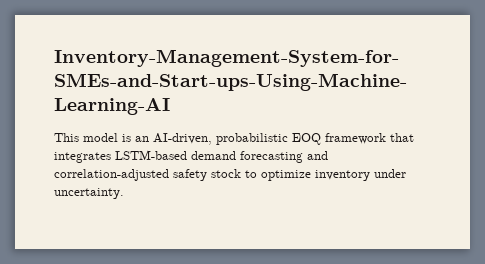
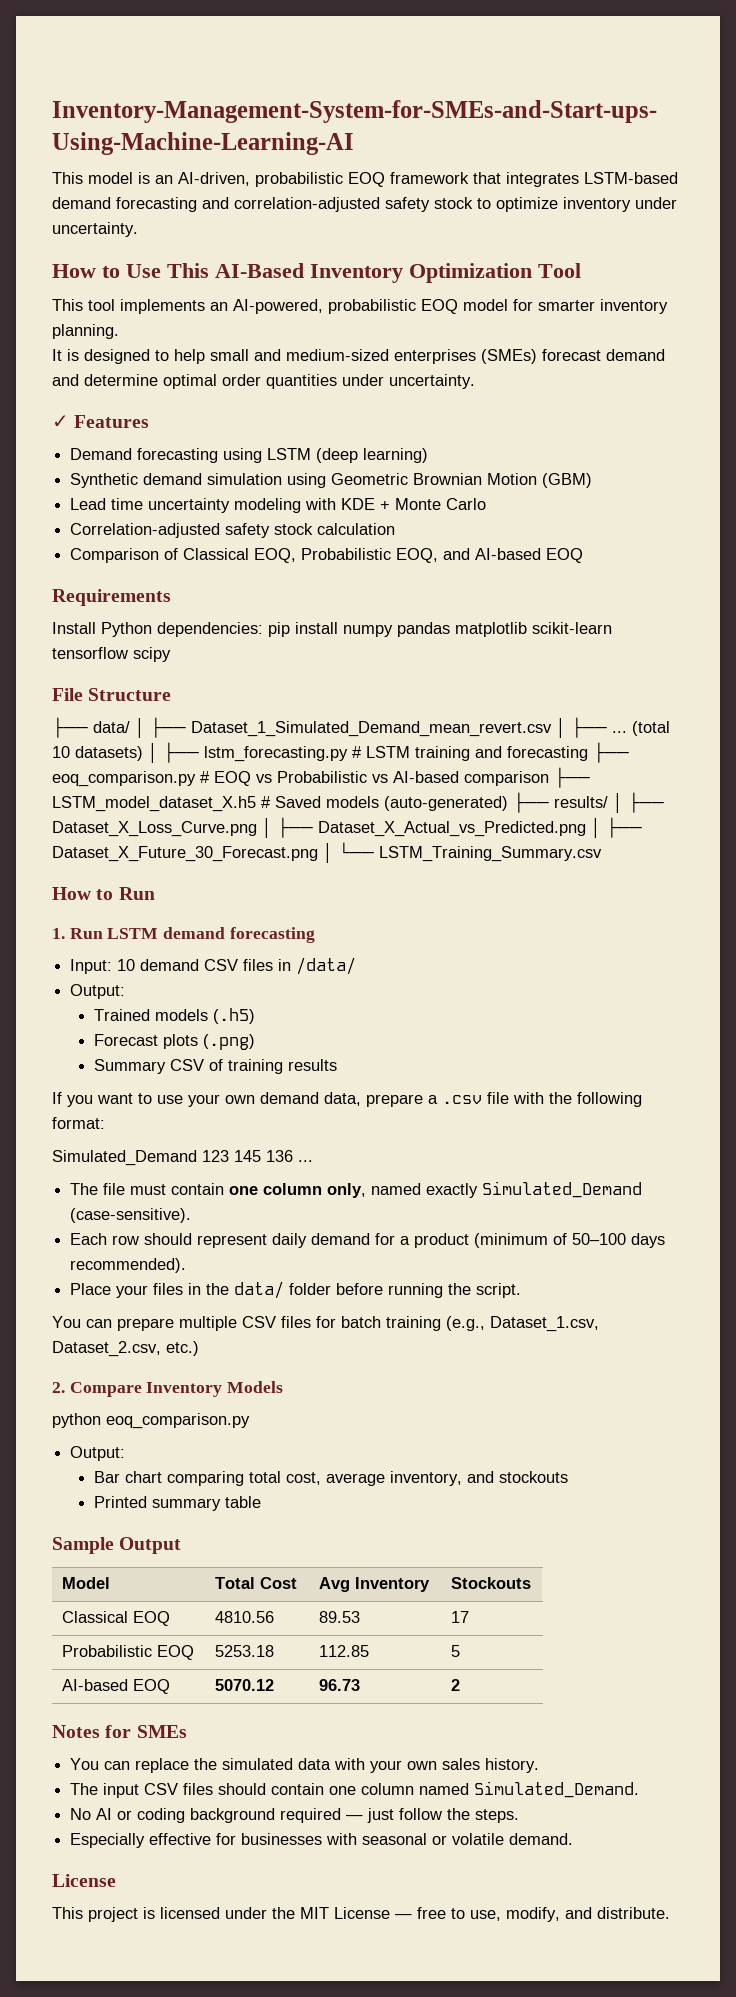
+ How to Use This AI-Based Inventory Optimization Tool
+ This tool implements an AI-powered, probabilistic EOQ model for smarter inventory planning.
+ It is designed to help small and medium-sized enterprises (SMEs) forecast demand and determine optimal order quantities under uncertainty.
+ ✓ Features
+ Demand forecasting using LSTM (deep learning)
+ Synthetic demand simulation using Geometric Brownian Motion (GBM)
+ Lead time uncertainty modeling with KDE + Monte Carlo
+ Correlation-adjusted safety stock calculation
+ Comparison of Classical EOQ, Probabilistic EOQ, and AI-based EOQ
+ Requirements
+ Install Python dependencies: pip install numpy pandas matplotlib scikit-learn tensorflow scipy
+ File Structure
+ ├── data/ │ ├── Dataset_1_Simulated_Demand_mean_revert.csv │ ├── ... (total 10 datasets) │ ├── lstm_forecasting.py # LSTM training and forecasting ├── eoq_comparison.py # EOQ vs Probabilistic vs AI-based comparison ├── LSTM_model_dataset_X.h5 # Saved models (auto-generated) ├── results/ │ ├── Dataset_X_Loss_Curve.png │ ├── Dataset_X_Actual_vs_Predicted.png │ ├── Dataset_X_Future_30_Forecast.png │ └── LSTM_Training_Summary.csv
+ How to Run
+ 1. Run LSTM demand forecasting
+ Input: 10 demand CSV files in /data/
+ Output:
+ Trained models (.h5)
+ Forecast plots (.png)
+ Summary CSV of training results
+ If you want to use your own demand data, prepare a .csv file with the following format:
+ Simulated_Demand 123 145 136 ...
+ The file must contain one column only, named exactly Simulated_Demand (case-sensitive).
+ Each row should represent daily demand for a product (minimum of 50–100 days recommended).
+ Place your files in the data/ folder before running the script.
+ You can prepare multiple CSV files for batch training (e.g., Dataset_1.csv, Dataset_2.csv, etc.)
+ 2. Compare Inventory Models
+ python eoq_comparison.py
+ Output:
+ Bar chart comparing total cost, average inventory, and stockouts
+ Printed summary table
+ Sample Output
+ Model | Total Cost | Avg Inventory | Stockouts
+ Classical EOQ | 4810.56 | 89.53 | 17
+ Probabilistic EOQ | 5253.18 | 112.85 | 5
+ AI-based EOQ | 5070.12 | 96.73 | 2
+ Notes for SMEs
+ You can replace the simulated data with your own sales history.
+ The input CSV files should contain one column named Simulated_Demand.
+ No AI or coding background required — just follow the steps.
+ Especially effective for businesses with seasonal or volatile demand.
+ License
+ This project is licensed under the MIT License — free to use, modify, and distribute.

